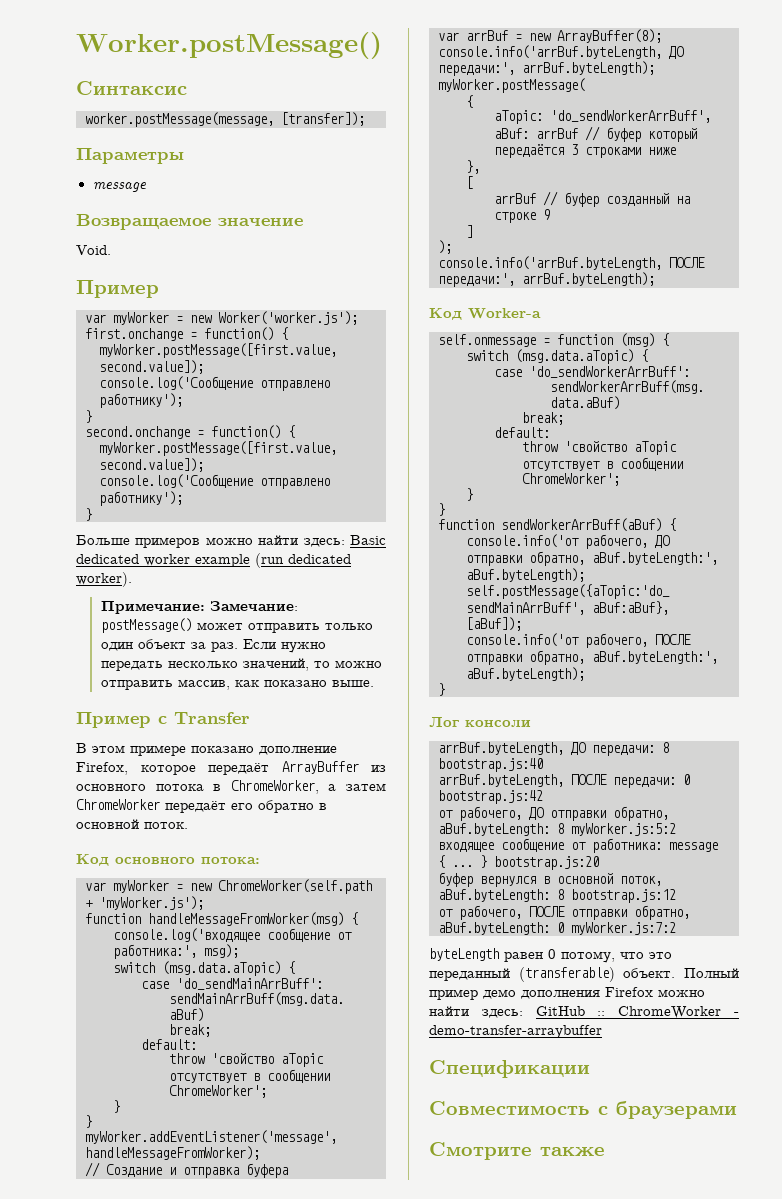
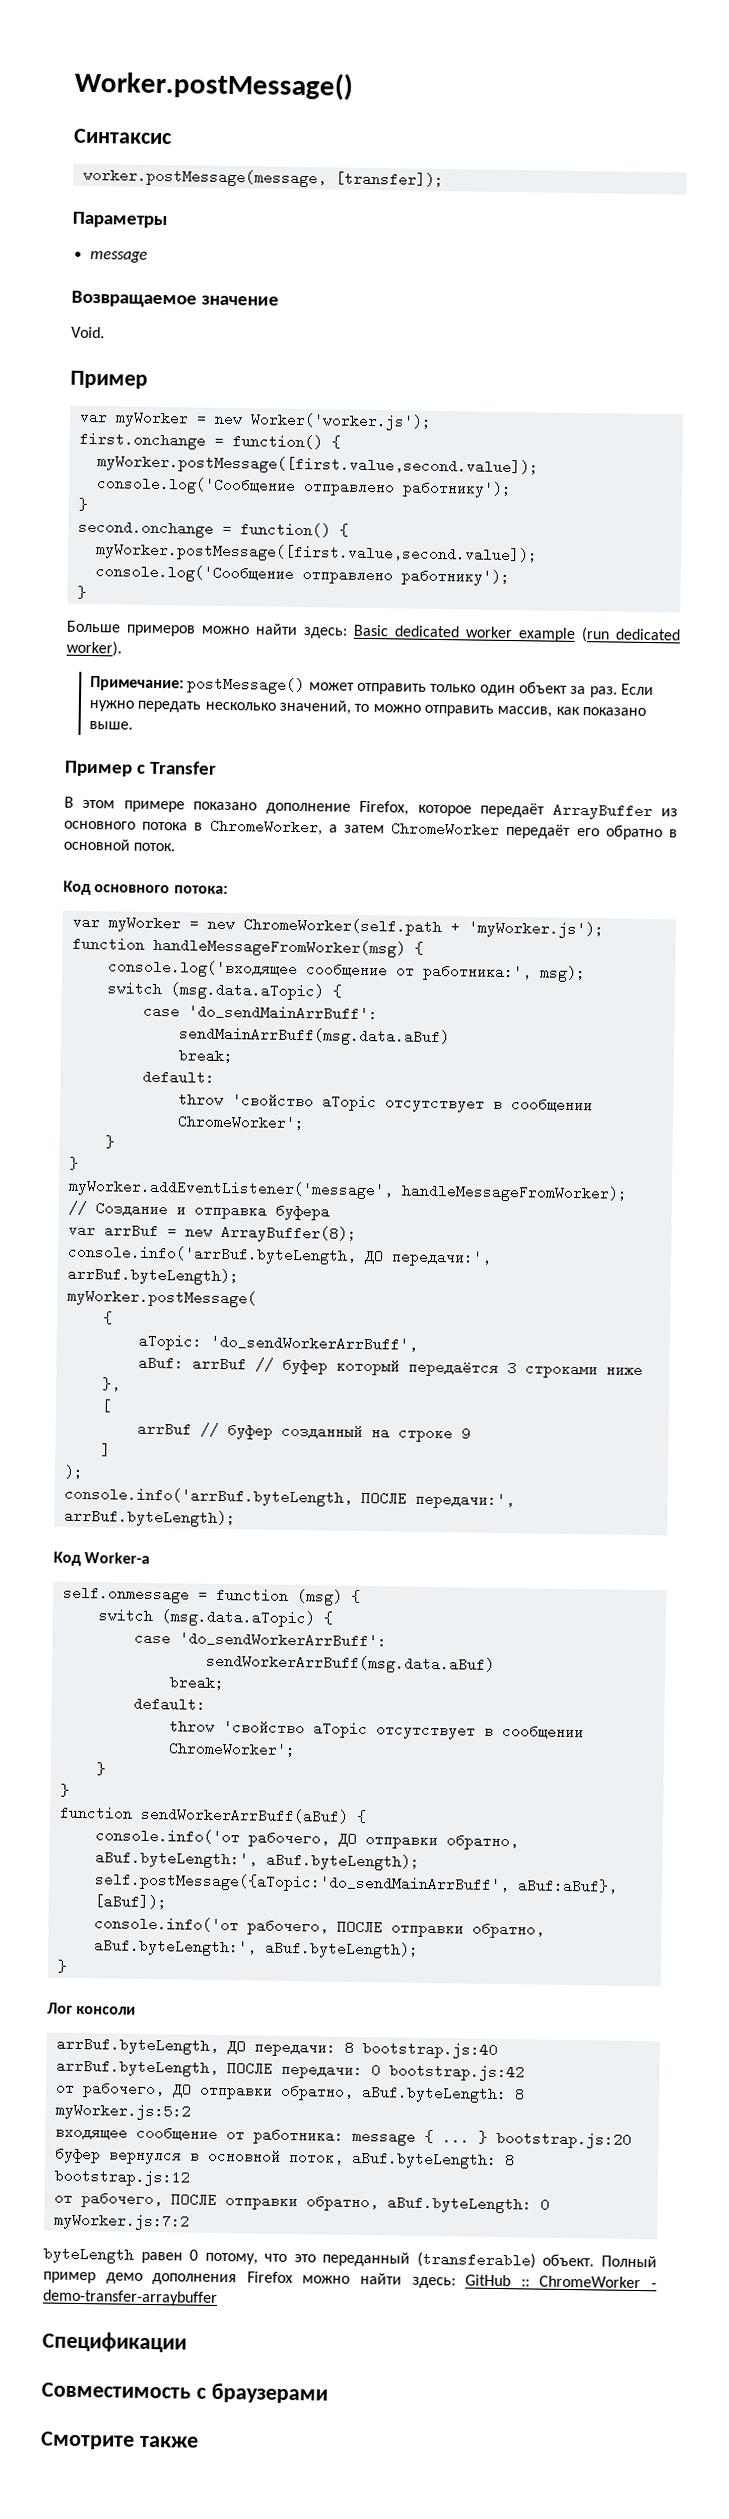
- Примечание: Замечание: postMessage() может отправить только один объект за раз.
+ Примечание: postMessage() может отправить только один объект за раз.

